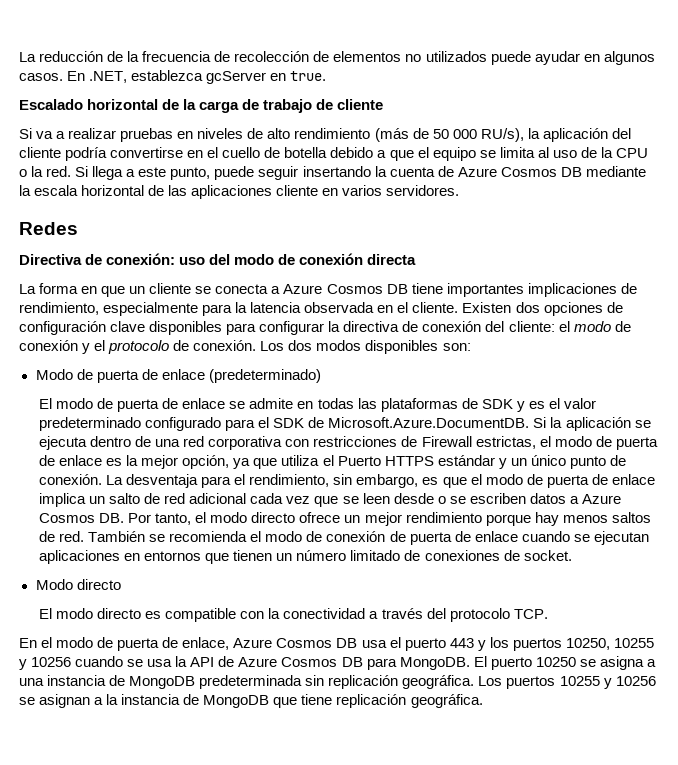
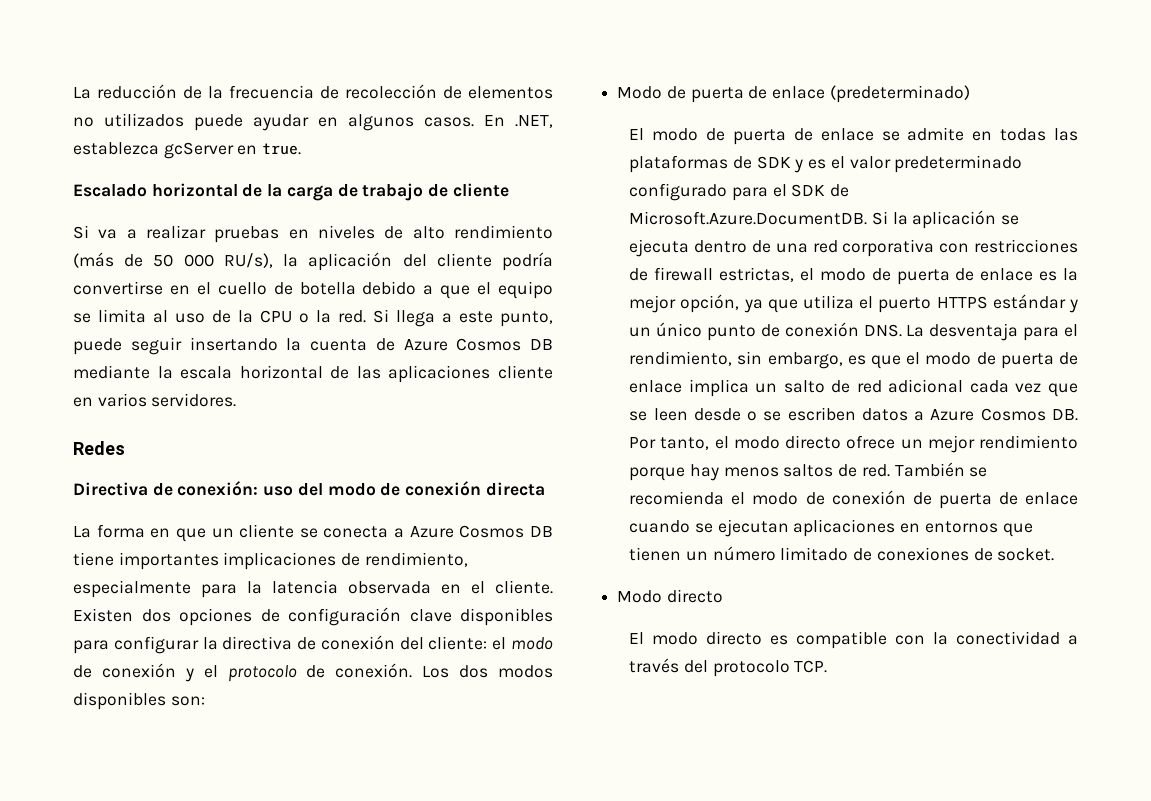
- El modo de puerta de enlace se admite en todas las plataformas de SDK y es el valor predeterminado configurado para el SDK de Microsoft.Azure.DocumentDB. Si la aplicación se ejecuta dentro de una red corporativa con restricciones de Firewall estrictas, el modo de puerta de enlace es la mejor opción, ya que utiliza el Puerto HTTPS estándar y un único punto de conexión. La desventaja para el rendimiento, sin embargo, es que el modo de puerta de enlace implica un salto de red adicional cada vez que se leen desde o se escriben datos a Azure Cosmos DB. Por tanto, el modo directo ofrece un mejor rendimiento porque hay menos saltos de red.
+ El modo de puerta de enlace se admite en todas las plataformas de SDK y es el valor predeterminado configurado para el SDK de Microsoft.Azure.DocumentDB. Si la aplicación se ejecuta dentro de una red corporativa con restricciones de firewall estrictas, el modo de puerta de enlace es la mejor opción, ya que utiliza el puerto HTTPS estándar y un único punto de conexión DNS. La desventaja para el rendimiento, sin embargo, es que el modo de puerta de enlace implica un salto de red adicional cada vez que se leen desde o se escriben datos a Azure Cosmos DB. Por tanto, el modo directo ofrece un mejor rendimiento porque hay menos saltos de red.
- En el modo de puerta de enlace, Azure Cosmos DB usa el puerto 443 y los puertos 10250, 10255 y 10256 cuando se usa la API de Azure Cosmos DB para MongoDB. El puerto 10250 se asigna a una instancia de MongoDB predeterminada sin replicación geográfica. Los puertos 10255 y 10256 se asignan a la instancia de MongoDB que tiene replicación geográfica.

